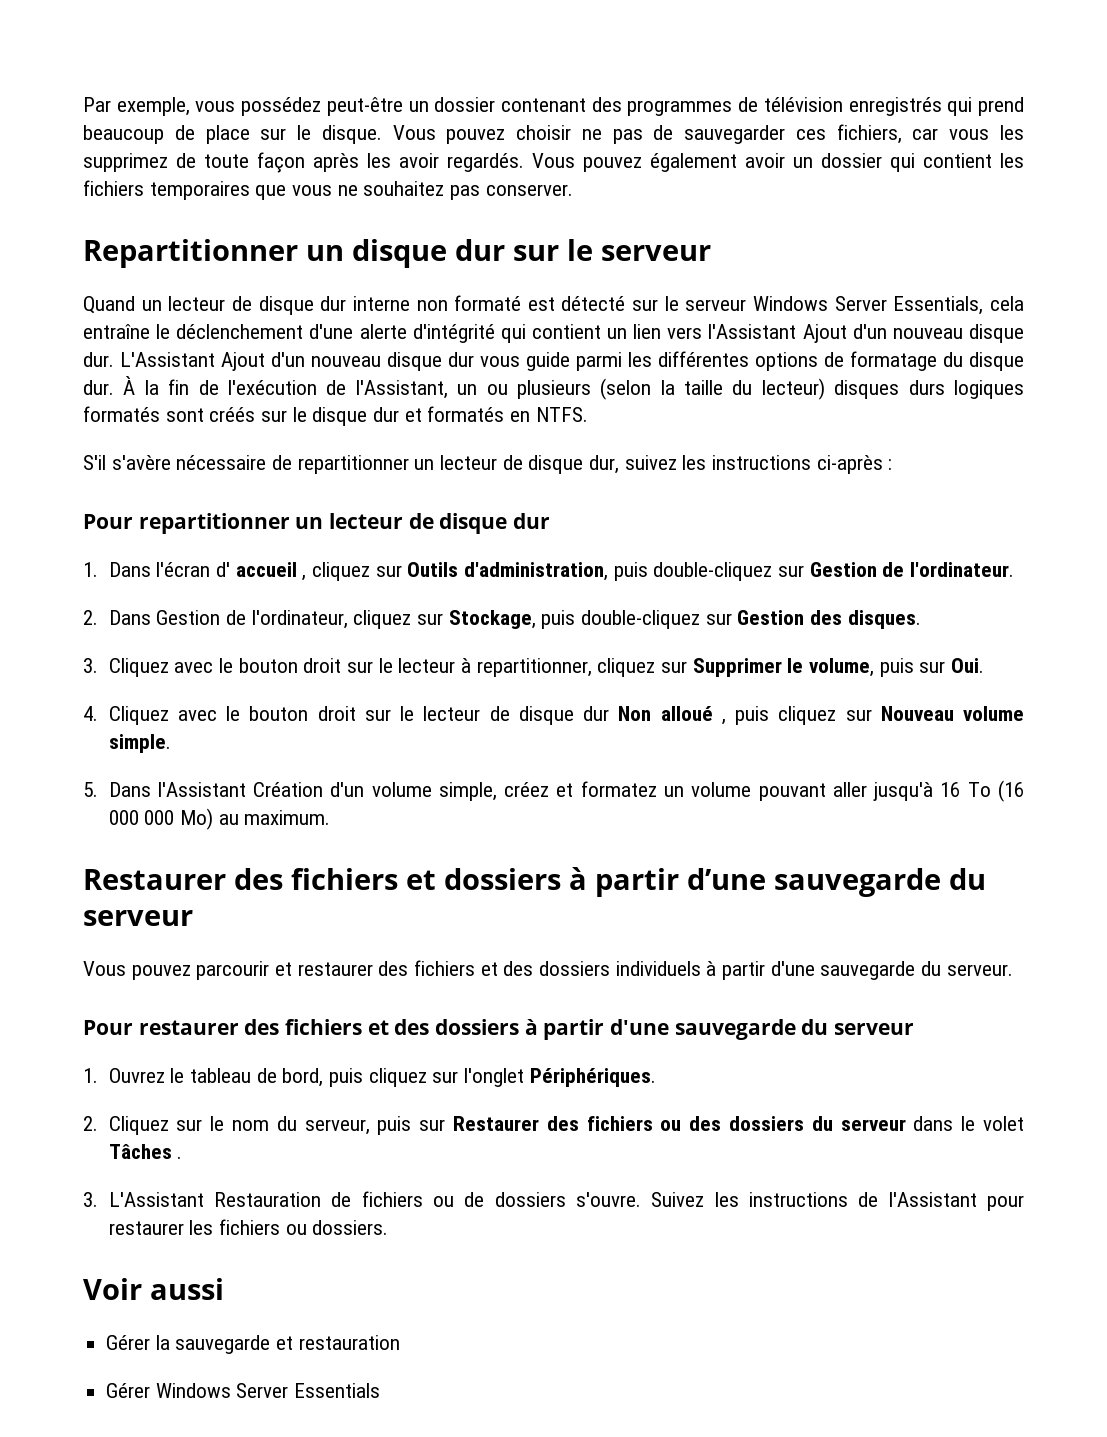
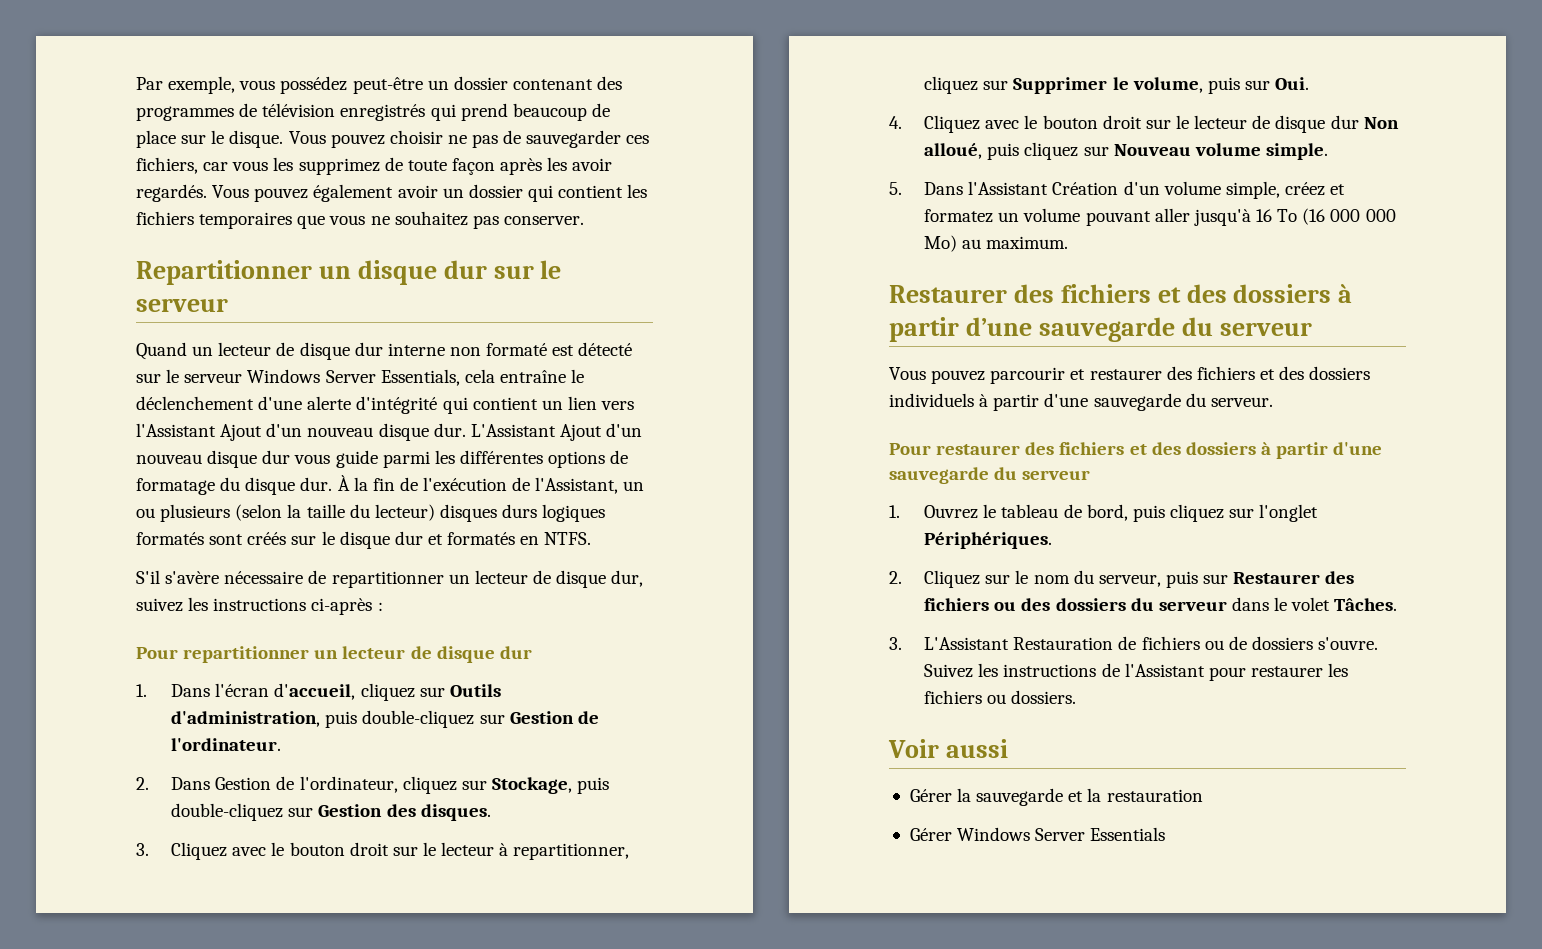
- 1. Dans l'écran d' accueil , cliquez sur Outils d'administration, puis double-cliquez sur Gestion de l'ordinateur.
+ 1. Dans l'écran d'accueil, cliquez sur Outils d'administration, puis double-cliquez sur Gestion de l'ordinateur.
- 4. Cliquez avec le bouton droit sur le lecteur de disque dur Non alloué , puis cliquez sur Nouveau volume simple.
+ 4. Cliquez avec le bouton droit sur le lecteur de disque dur Non alloué, puis cliquez sur Nouveau volume simple.
- Restaurer des fichiers et dossiers à partir d’une sauvegarde du serveur
+ Restaurer des fichiers et des dossiers à partir d’une sauvegarde du serveur
- 2. Cliquez sur le nom du serveur, puis sur Restaurer des fichiers ou des dossiers du serveur dans le volet Tâches .
+ 2. Cliquez sur le nom du serveur, puis sur Restaurer des fichiers ou des dossiers du serveur dans le volet Tâches.
- Gérer la sauvegarde et restauration
+ Gérer la sauvegarde et la restauration

